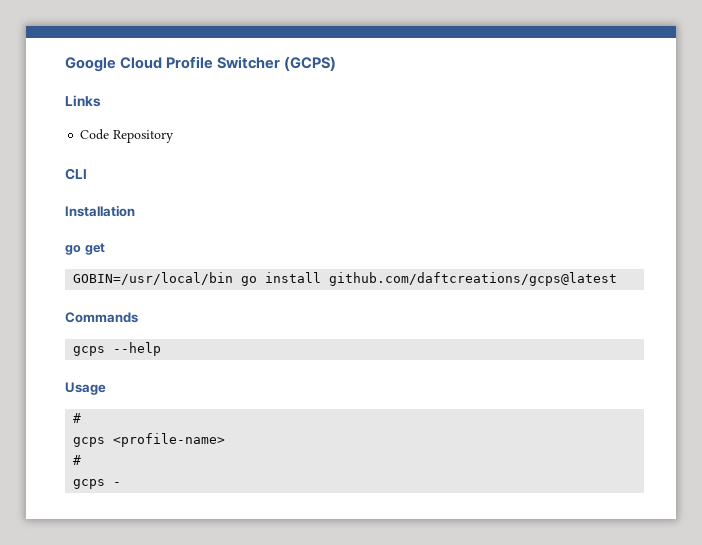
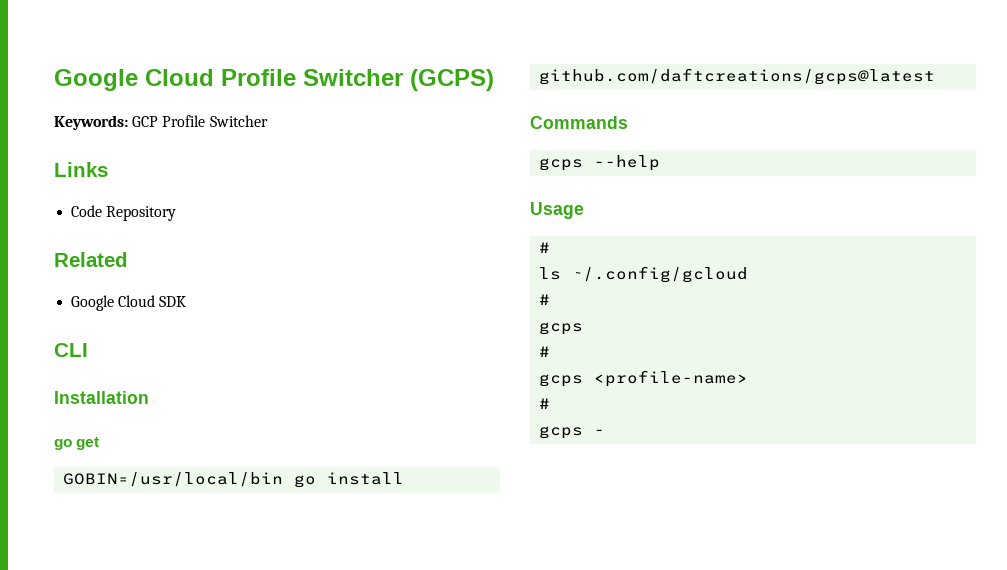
+ Keywords: GCP Profile Switcher
+ Related
+ Google Cloud SDK
+ ls ~/.config/gcloud
+ #
+ gcps
+ #

